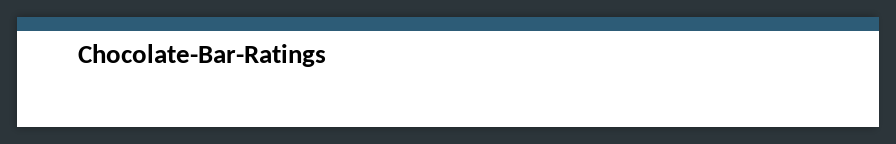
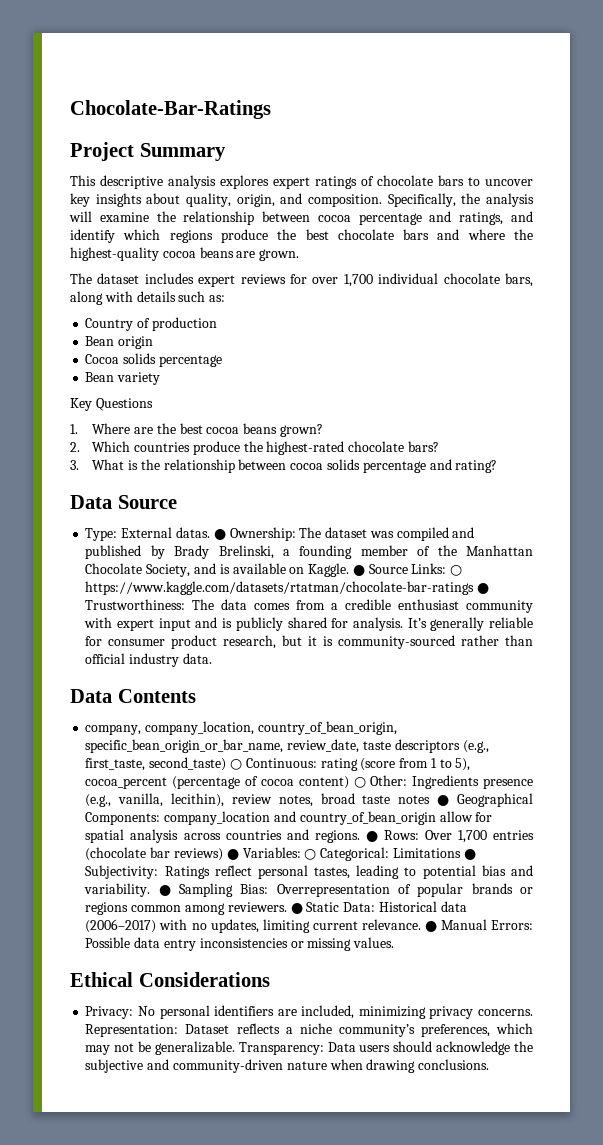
+ Project Summary
+ This descriptive analysis explores expert ratings of chocolate bars to uncover key insights about quality, origin, and composition. Specifically, the analysis will examine the relationship between cocoa percentage and ratings, and identify which regions produce the best chocolate bars and where the highest-quality cocoa beans are grown.
+ The dataset includes expert reviews for over 1,700 individual chocolate bars, along with details such as:
+ Country of production
+ Bean origin
+ Cocoa solids percentage
+ Bean variety
+ Key Questions
+ 1. Where are the best cocoa beans grown?
+ 2. Which countries produce the highest-rated chocolate bars?
+ 3. What is the relationship between cocoa solids percentage and rating?
+ Data Source
+ Type: External datas. ● Ownership: The dataset was compiled and published by Brady Brelinski, a founding member of the Manhattan Chocolate Society, and is available on Kaggle. ● Source Links: ○ https://www.kaggle.com/datasets/rtatman/chocolate-bar-ratings ● Trustworthiness: The data comes from a credible enthusiast community with expert input and is publicly shared for analysis. It’s generally reliable for consumer product research, but it is community-sourced rather than official industry data.
+ Data Contents
+ company, company_location, country_of_bean_origin, specific_bean_origin_or_bar_name, review_date, taste descriptors (e.g., first_taste, second_taste) ○ Continuous: rating (score from 1 to 5), cocoa_percent (percentage of cocoa content) ○ Other: Ingredients presence (e.g., vanilla, lecithin), review notes, broad taste notes ● Geographical Components: company_location and country_of_bean_origin allow for spatial analysis across countries and regions. ● Rows: Over 1,700 entries (chocolate bar reviews) ● Variables: ○ Categorical: Limitations ● Subjectivity: Ratings reflect personal tastes, leading to potential bias and variability. ● Sampling Bias: Overrepresentation of popular brands or regions common among reviewers. ● Static Data: Historical data (2006–2017) with no updates, limiting current relevance. ● Manual Errors: Possible data entry inconsistencies or missing values.
+ Ethical Considerations
+ Privacy: No personal identifiers are included, minimizing privacy concerns. Representation: Dataset reflects a niche community’s preferences, which may not be generalizable. Transparency: Data users should acknowledge the subjective and community-driven nature when drawing conclusions.

